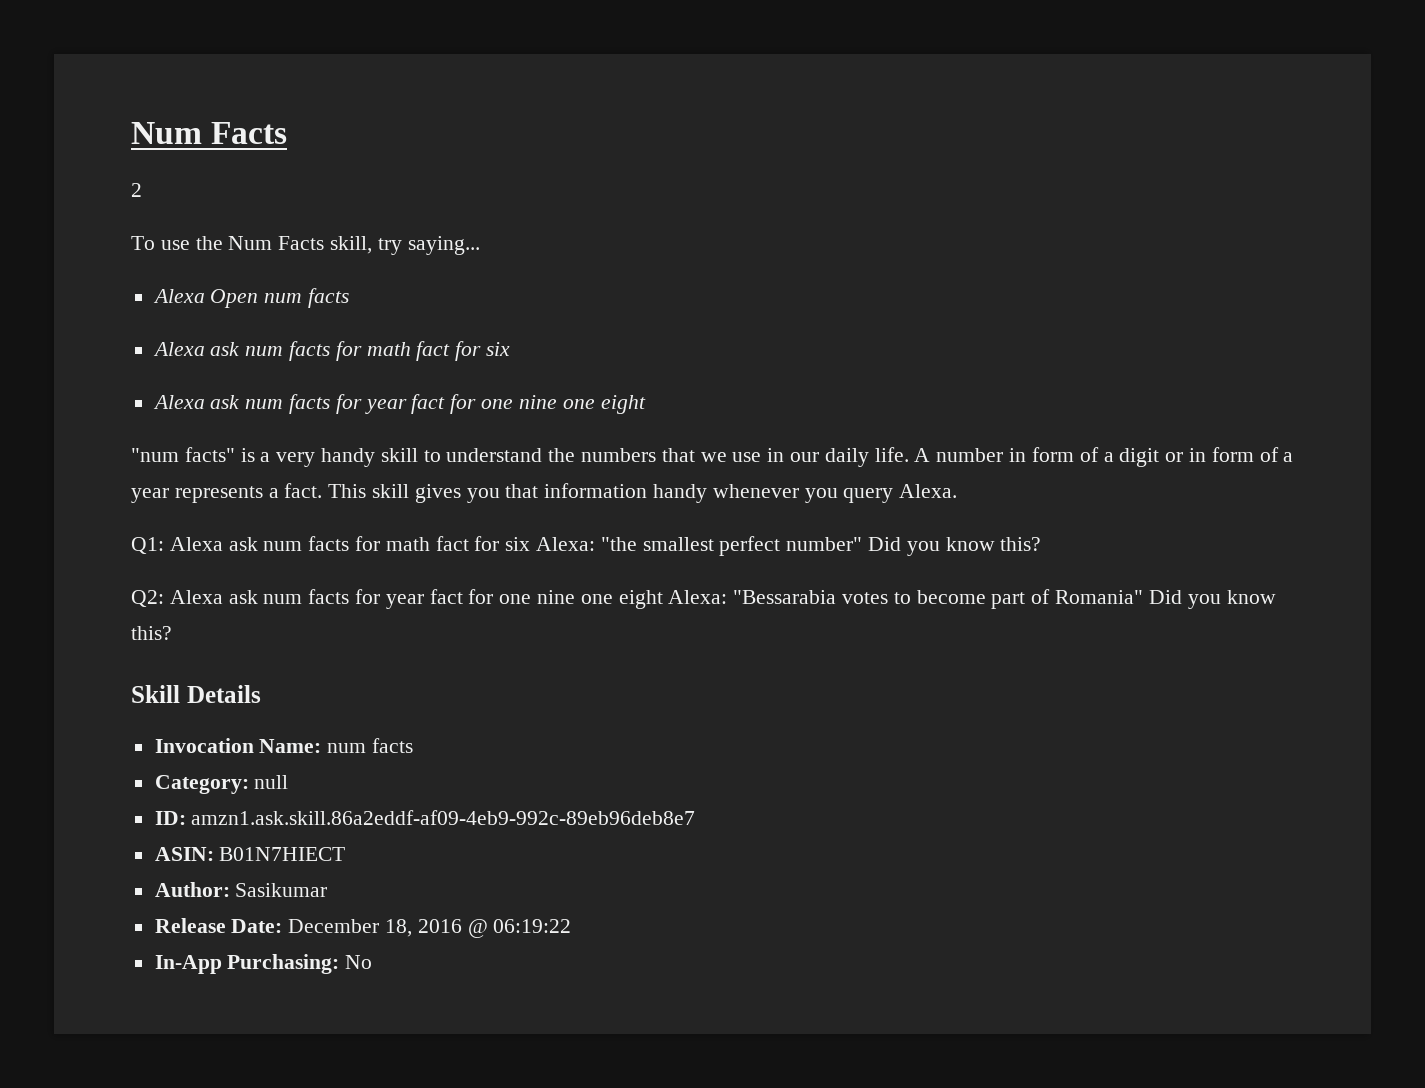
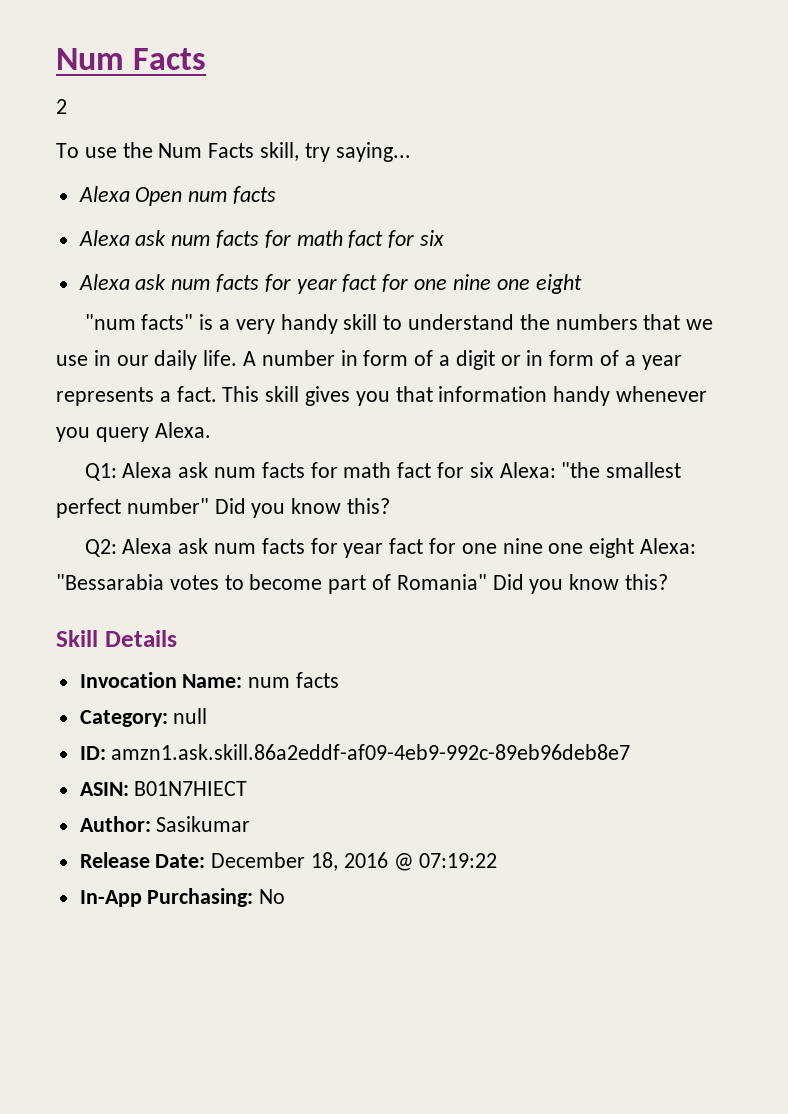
- Release Date: December 18, 2016 @ 06:19:22
+ Release Date: December 18, 2016 @ 07:19:22

